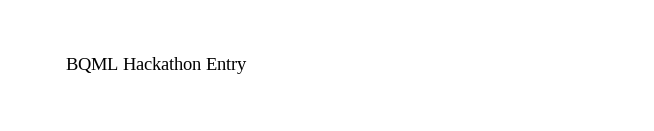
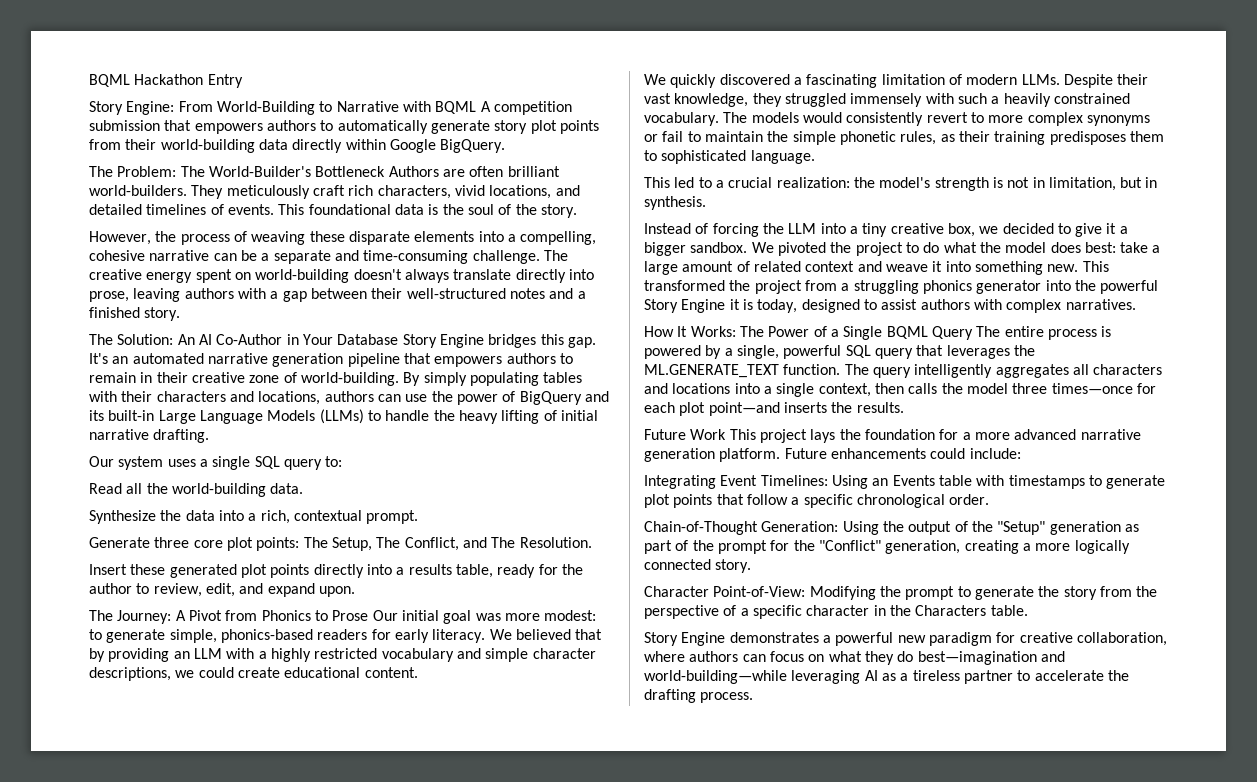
+ Story Engine: From World-Building to Narrative with BQML A competition submission that empowers authors to automatically generate story plot points from their world-building data directly within Google BigQuery.
+ The Problem: The World-Builder's Bottleneck Authors are often brilliant world-builders. They meticulously craft rich characters, vivid locations, and detailed timelines of events. This foundational data is the soul of the story.
+ However, the process of weaving these disparate elements into a compelling, cohesive narrative can be a separate and time-consuming challenge. The creative energy spent on world-building doesn't always translate directly into prose, leaving authors with a gap between their well-structured notes and a finished story.
+ The Solution: An AI Co-Author in Your Database Story Engine bridges this gap. It's an automated narrative generation pipeline that empowers authors to remain in their creative zone of world-building. By simply populating tables with their characters and locations, authors can use the power of BigQuery and its built-in Large Language Models (LLMs) to handle the heavy lifting of initial narrative drafting.
+ Our system uses a single SQL query to:
+ Read all the world-building data.
+ Synthesize the data into a rich, contextual prompt.
+ Generate three core plot points: The Setup, The Conflict, and The Resolution.
+ Insert these generated plot points directly into a results table, ready for the author to review, edit, and expand upon.
+ The Journey: A Pivot from Phonics to Prose Our initial goal was more modest: to generate simple, phonics-based readers for early literacy. We believed that by providing an LLM with a highly restricted vocabulary and simple character descriptions, we could create educational content.
+ We quickly discovered a fascinating limitation of modern LLMs. Despite their vast knowledge, they struggled immensely with such a heavily constrained vocabulary. The models would consistently revert to more complex synonyms or fail to maintain the simple phonetic rules, as their training predisposes them to sophisticated language.
+ This led to a crucial realization: the model's strength is not in limitation, but in synthesis.
+ Instead of forcing the LLM into a tiny creative box, we decided to give it a bigger sandbox. We pivoted the project to do what the model does best: take a large amount of related context and weave it into something new. This transformed the project from a struggling phonics generator into the powerful Story Engine it is today, designed to assist authors with complex narratives.
+ How It Works: The Power of a Single BQML Query The entire process is powered by a single, powerful SQL query that leverages the ML.GENERATE_TEXT function. The query intelligently aggregates all characters and locations into a single context, then calls the model three times—once for each plot point—and inserts the results.
+ Future Work This project lays the foundation for a more advanced narrative generation platform. Future enhancements could include:
+ Integrating Event Timelines: Using an Events table with timestamps to generate plot points that follow a specific chronological order.
+ Chain-of-Thought Generation: Using the output of the "Setup" generation as part of the prompt for the "Conflict" generation, creating a more logically connected story.
+ Character Point-of-View: Modifying the prompt to generate the story from the perspective of a specific character in the Characters table.
+ Story Engine demonstrates a powerful new paradigm for creative collaboration, where authors can focus on what they do best—imagination and world-building—while leveraging AI as a tireless partner to accelerate the drafting process.

